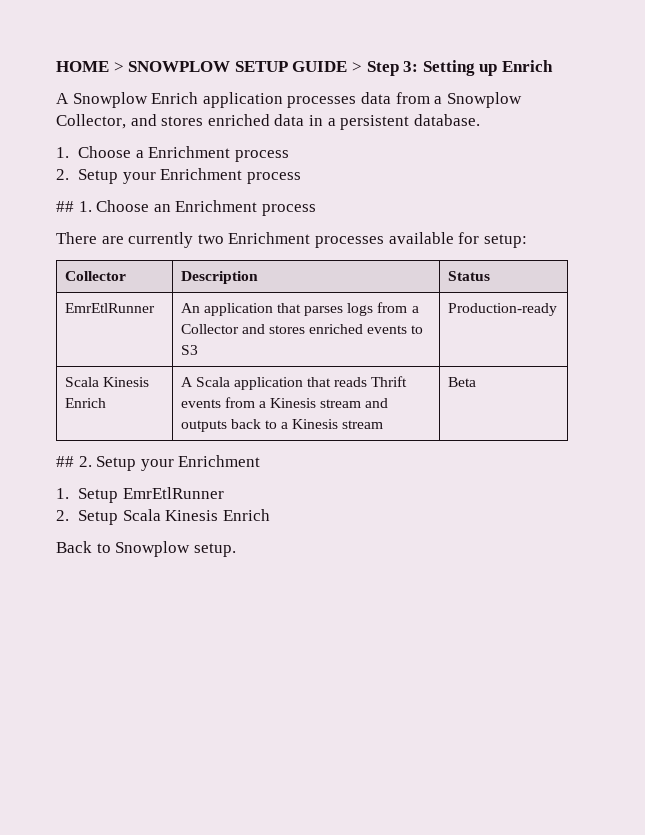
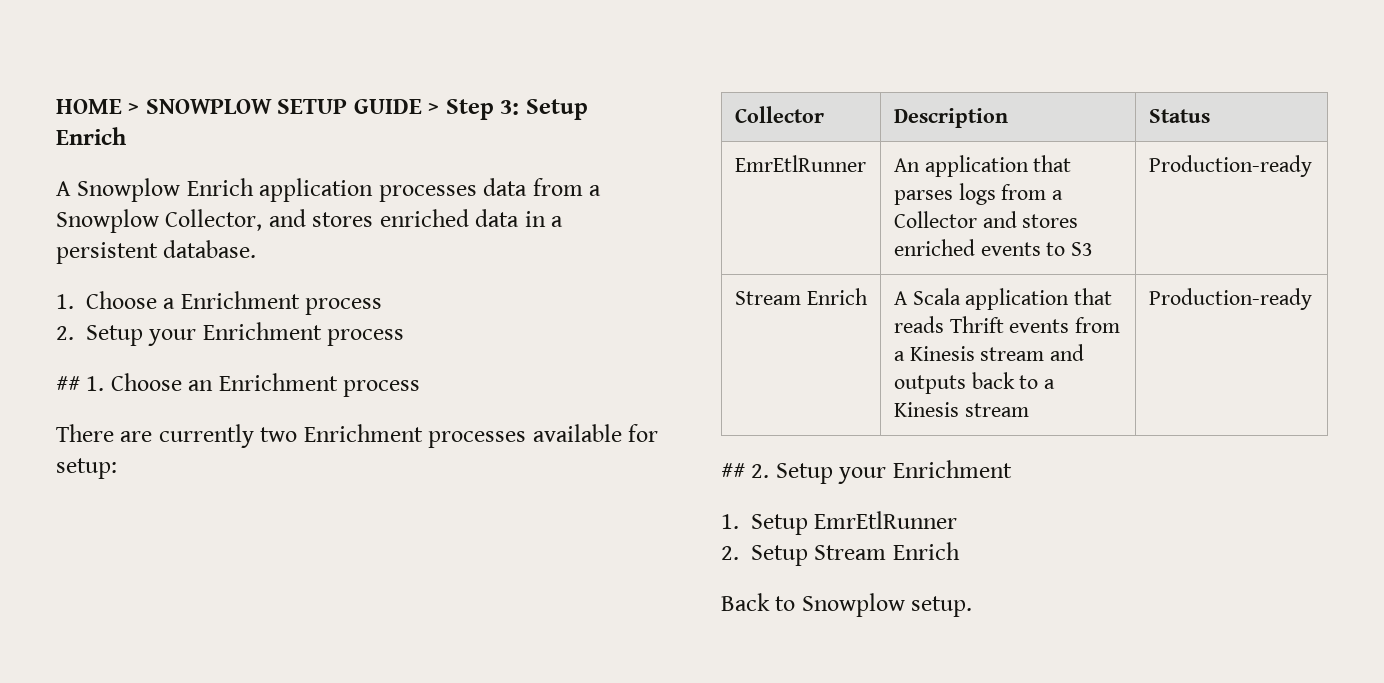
- HOME > SNOWPLOW SETUP GUIDE > Step 3: Setting up Enrich
+ HOME > SNOWPLOW SETUP GUIDE > Step 3: Setup Enrich
- Scala Kinesis Enrich | A Scala application that reads Thrift events from a Kinesis stream and outputs back to a Kinesis stream | Beta
+ Stream Enrich | A Scala application that reads Thrift events from a Kinesis stream and outputs back to a Kinesis stream | Production-ready
- 2. Setup Scala Kinesis Enrich
+ 2. Setup Stream Enrich

